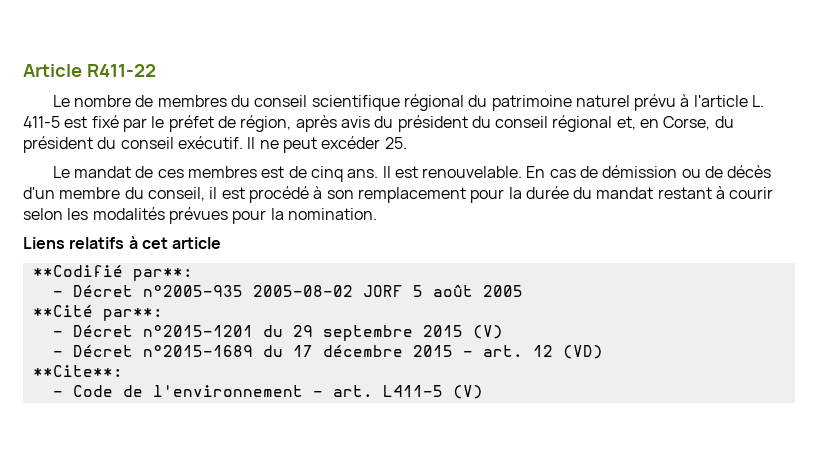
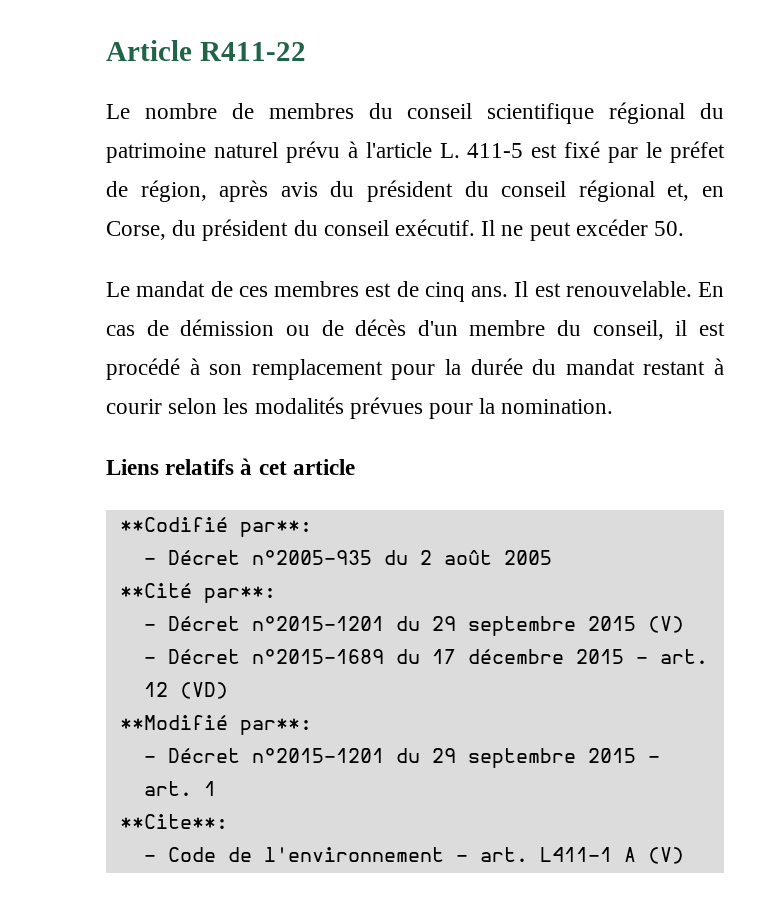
- Il ne peut excéder 25.
+ Il ne peut excéder 50.
- - Décret n°2005-935 2005-08-02 JORF 5 août 2005
+ - Décret n°2005-935 du 2 août 2005
+ **Modifié par**:
+ - Décret n°2015-1201 du 29 septembre 2015 - art. 1
- - Code de l'environnement - art. L411-5 (V)
+ - Code de l'environnement - art. L411-1 A (V)

